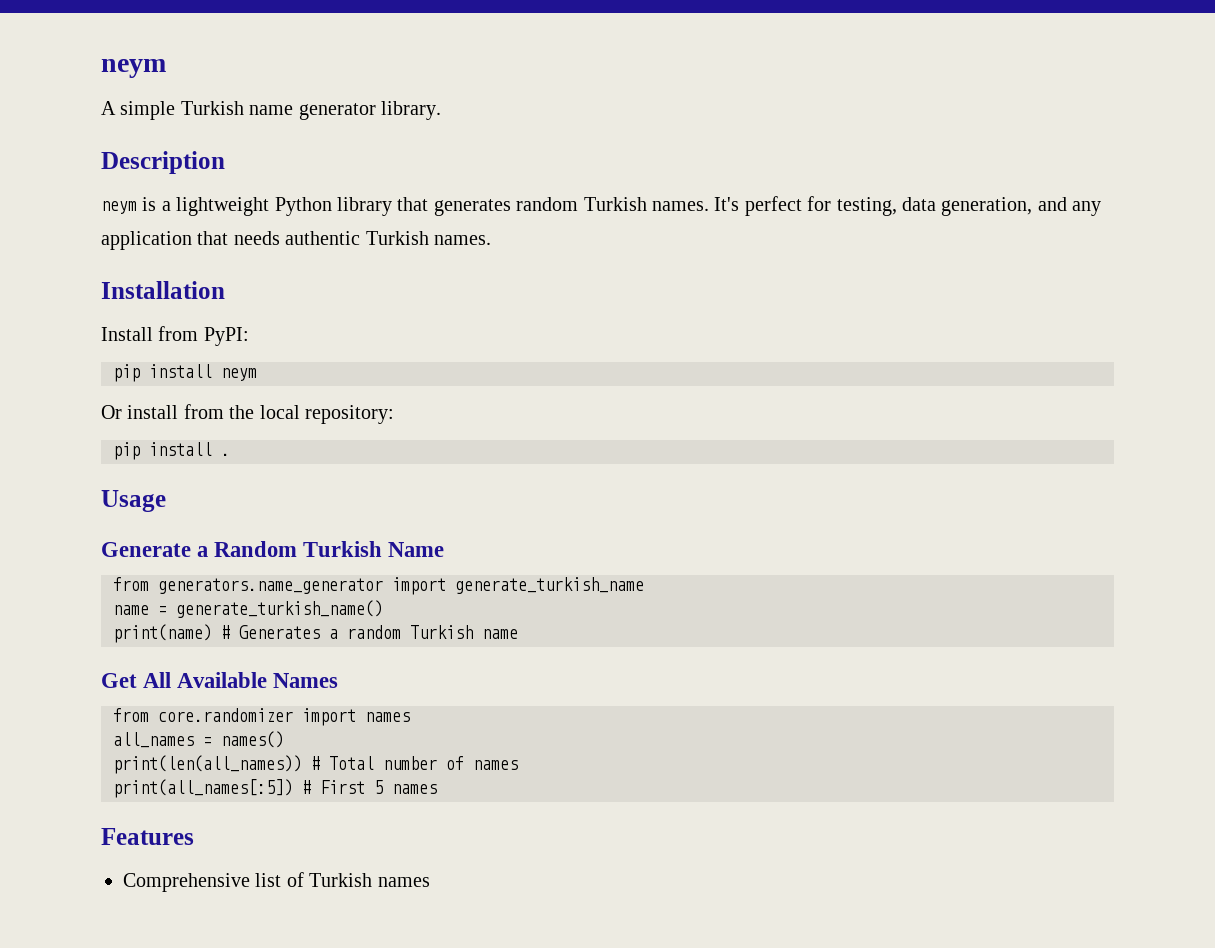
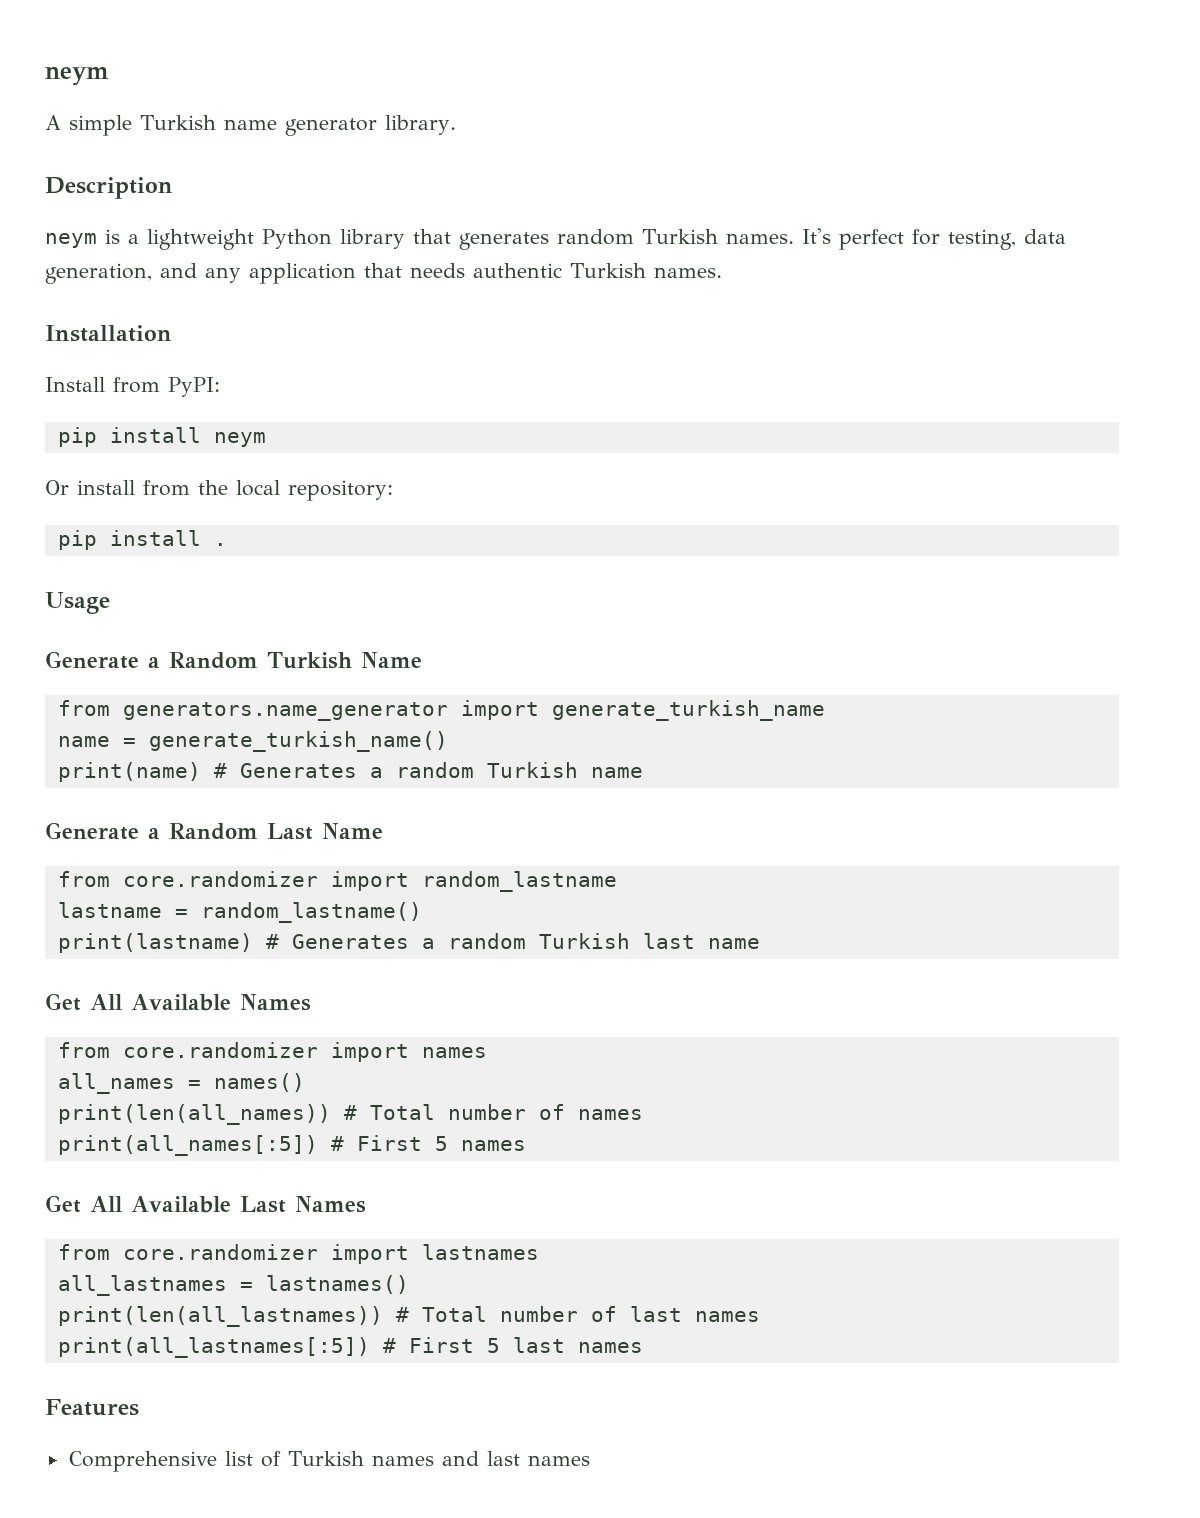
+ Generate a Random Last Name
+ from core.randomizer import random_lastname
+ lastname = random_lastname()
+ print(lastname) # Generates a random Turkish last name
+ Get All Available Last Names
+ from core.randomizer import lastnames
+ all_lastnames = lastnames()
+ print(len(all_lastnames)) # Total number of last names
+ print(all_lastnames[:5]) # First 5 last names
- Comprehensive list of Turkish names
+ Comprehensive list of Turkish names and last names

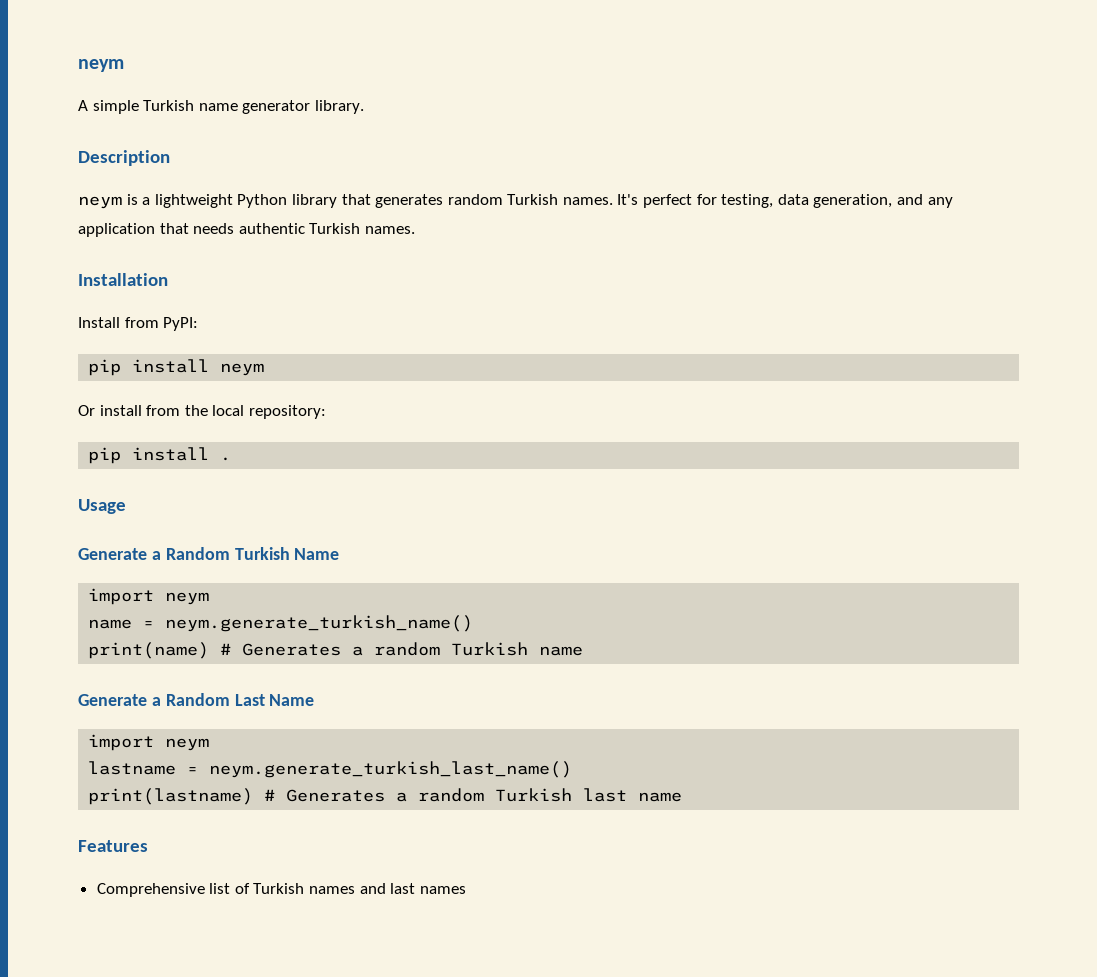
  Generate a Random Turkish Name
- from generators.name_generator import generate_turkish_name
+ import neym
- name = generate_turkish_name()
+ name = neym.generate_turkish_name()
  Generate a Random Last Name
- from core.randomizer import random_lastname
+ import neym
- lastname = random_lastname()
+ lastname = neym.generate_turkish_last_name()
- Get All Available Names
- from core.randomizer import names
- all_names = names()
- print(len(all_names)) # Total number of names
- print(all_names[:5]) # First 5 names
- Get All Available Last Names
- from core.randomizer import lastnames
- all_lastnames = lastnames()
- print(len(all_lastnames)) # Total number of last names
- print(all_lastnames[:5]) # First 5 last names

